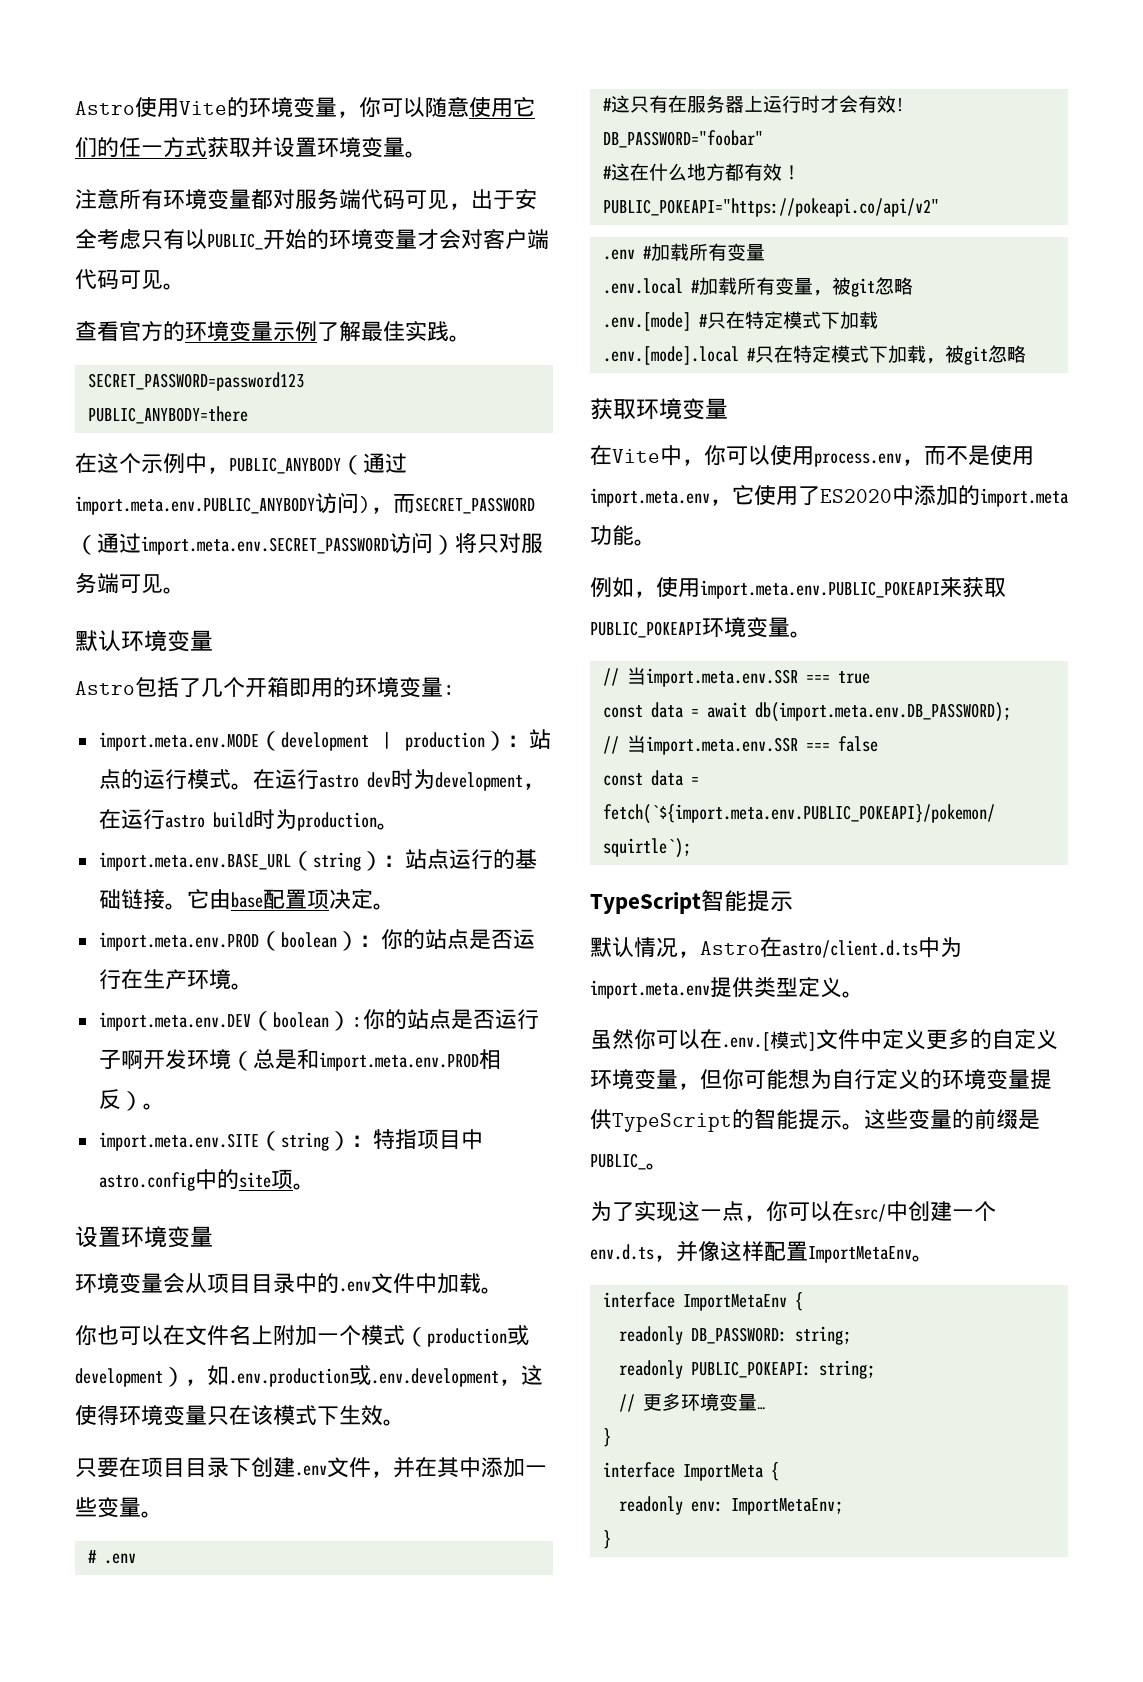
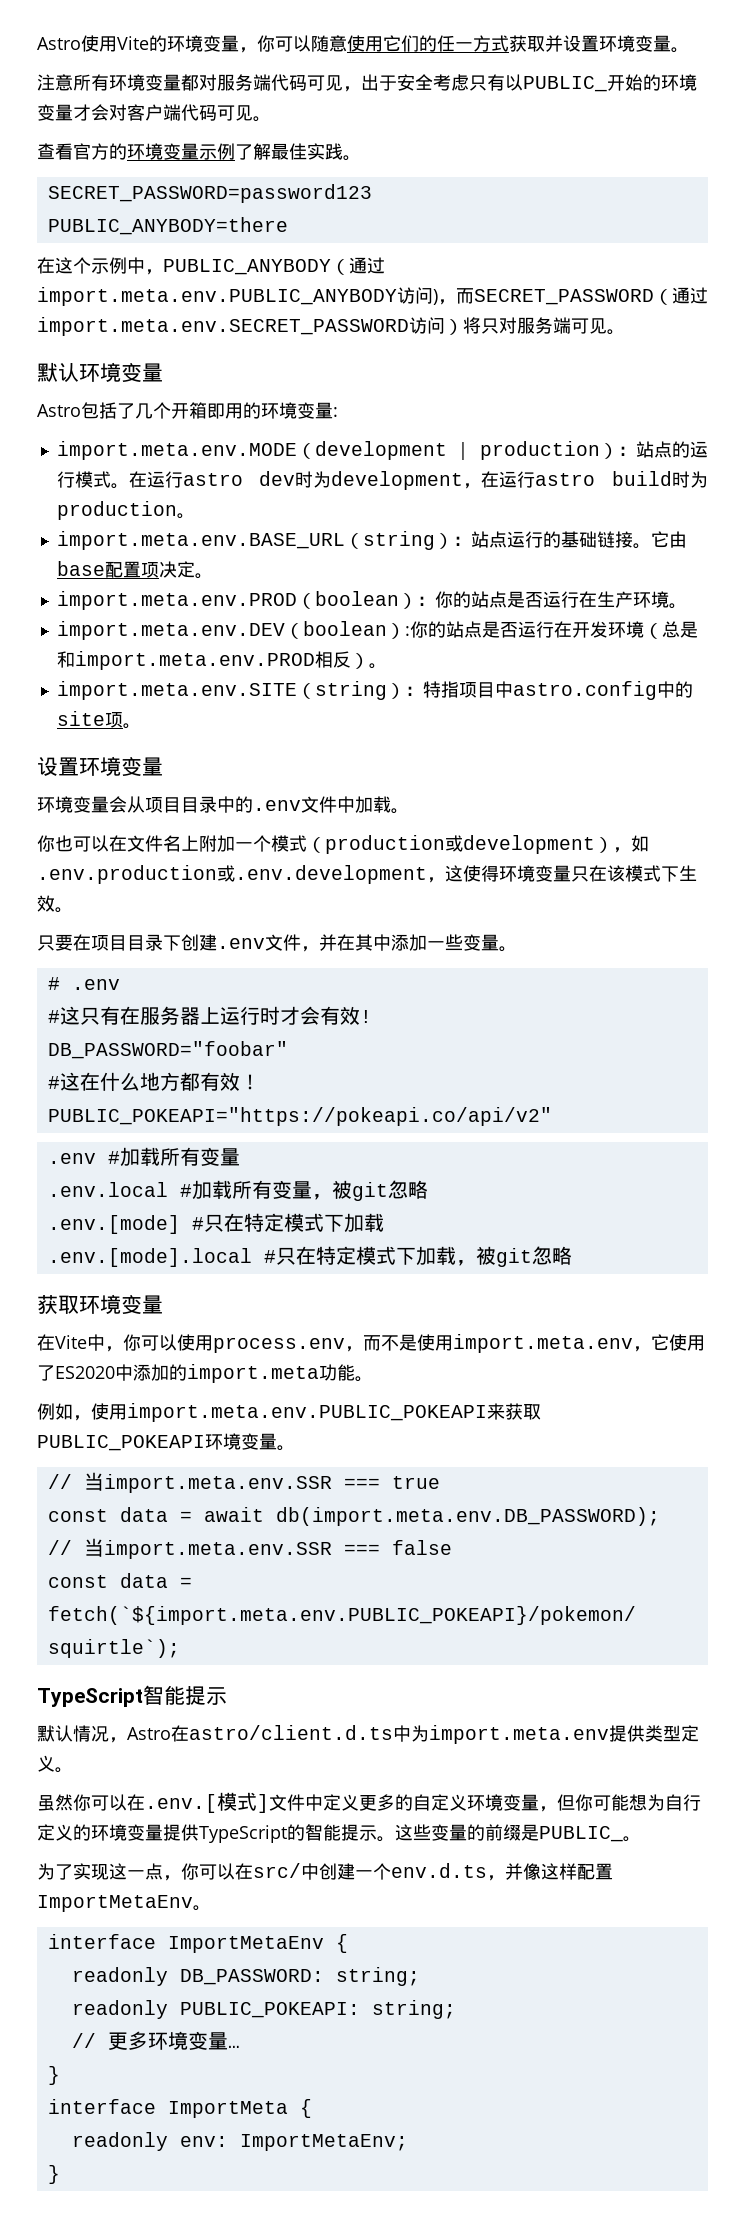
- import.meta.env.DEV（boolean）:你的站点是否运行子啊开发环境（总是和import.meta.env.PROD相反）。
+ import.meta.env.DEV（boolean）:你的站点是否运行在开发环境（总是和import.meta.env.PROD相反）。

